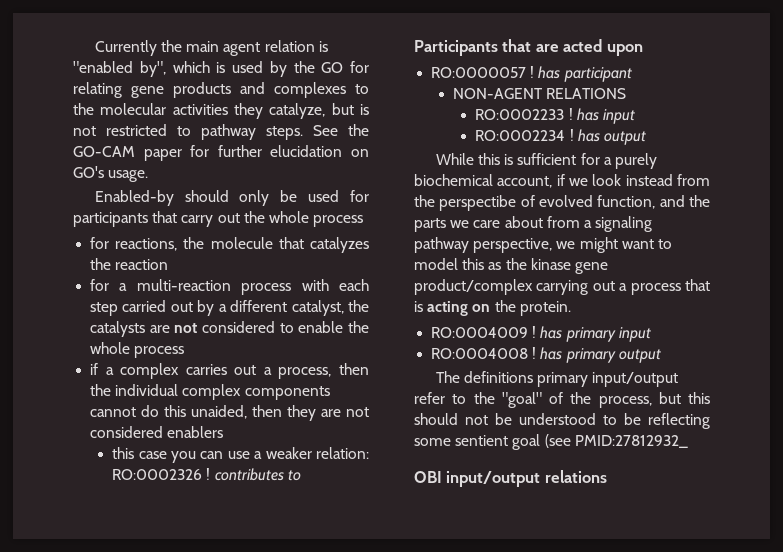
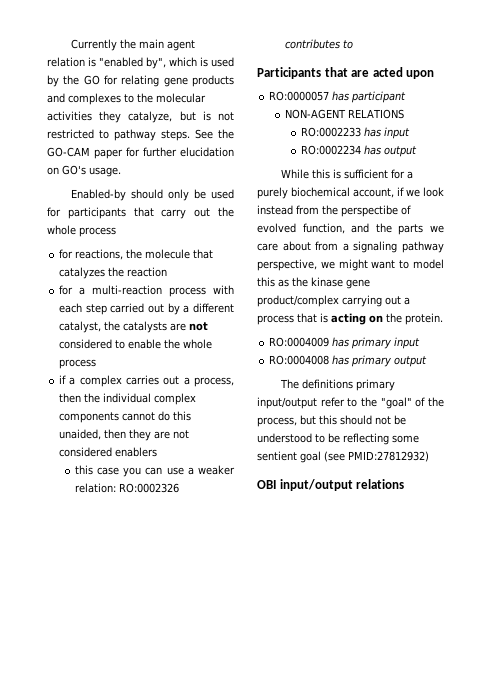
- this case you can use a weaker relation: RO:0002326 ! contributes to
+ this case you can use a weaker relation: RO:0002326 contributes to
- RO:0000057 ! has participant
+ RO:0000057 has participant
- RO:0002233 ! has input
+ RO:0002233 has input
- RO:0002234 ! has output
+ RO:0002234 has output
- RO:0004009 ! has primary input
+ RO:0004009 has primary input
- RO:0004008 ! has primary output
+ RO:0004008 has primary output
- The definitions primary input/output refer to the "goal" of the process, but this should not be understood to be reflecting some sentient goal (see PMID:27812932_
+ The definitions primary input/output refer to the "goal" of the process, but this should not be understood to be reflecting some sentient goal (see PMID:27812932)

